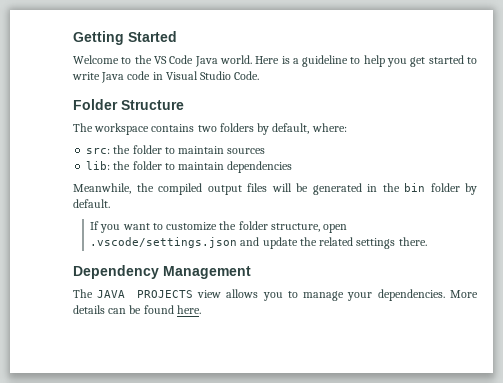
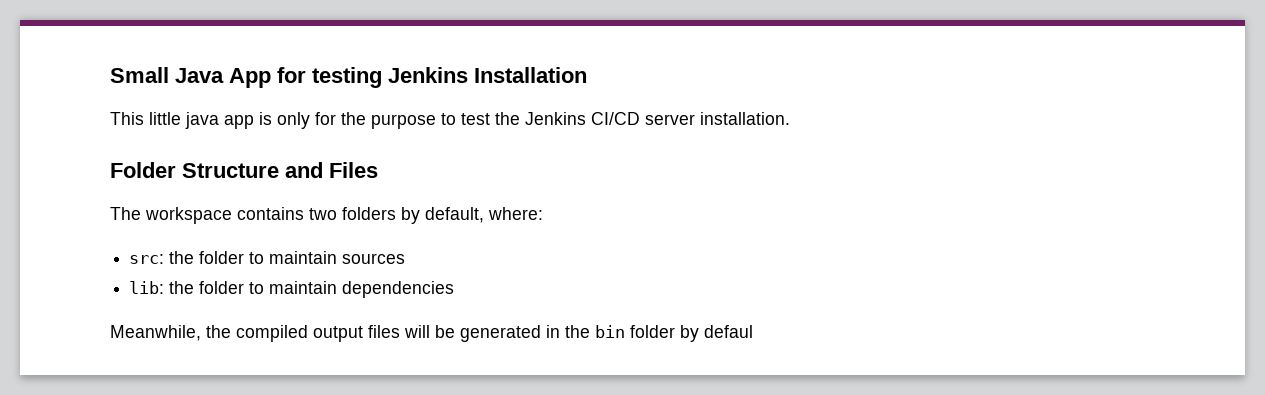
- Getting Started
- Welcome to the VS Code Java world. Here is a guideline to help you get started to write Java code in Visual Studio Code.
+ Small Java App for testing Jenkins Installation
+ This little java app is only for the purpose to test the Jenkins CI/CD server installation.
- Folder Structure
+ Folder Structure and Files
- Meanwhile, the compiled output files will be generated in the bin folder by default.
- If you want to customize the folder structure, open .vscode/settings.json and update the related settings there.
- Dependency Management
- The JAVA PROJECTS view allows you to manage your dependencies. More details can be found here.
+ Meanwhile, the compiled output files will be generated in the bin folder by defaul

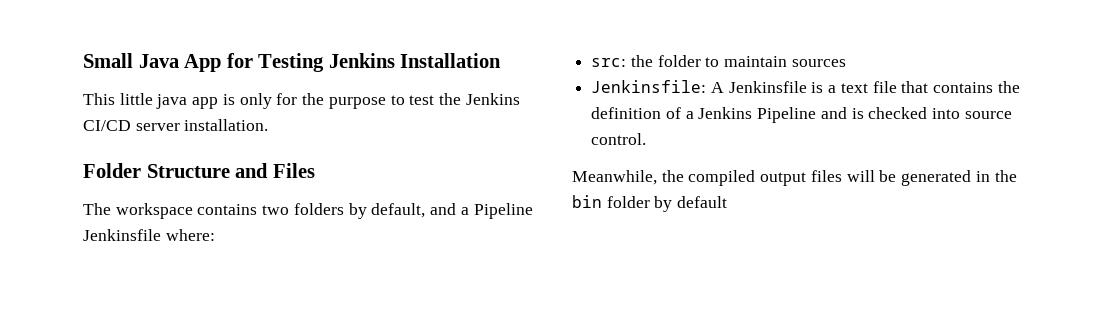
- Small Java App for testing Jenkins Installation
+ Small Java App for Testing Jenkins Installation
- The workspace contains two folders by default, where:
+ The workspace contains two folders by default, and a Pipeline Jenkinsfile where:
- lib: the folder to maintain dependencies
+ Jenkinsfile: A Jenkinsfile is a text file that contains the definition of a Jenkins Pipeline and is checked into source control.
- Meanwhile, the compiled output files will be generated in the bin folder by defaul
+ Meanwhile, the compiled output files will be generated in the bin folder by default

